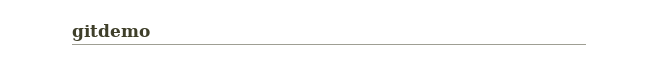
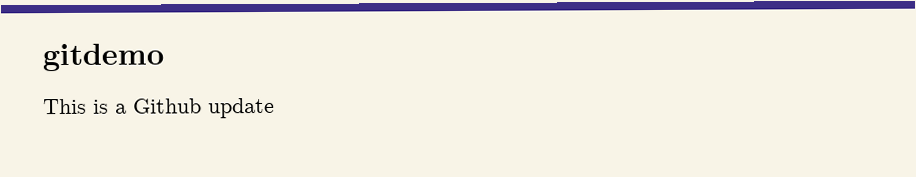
+ This is a Github update

